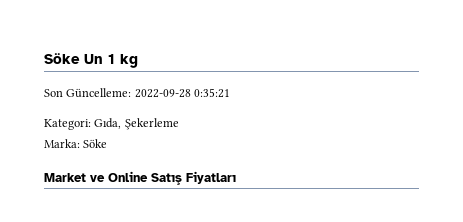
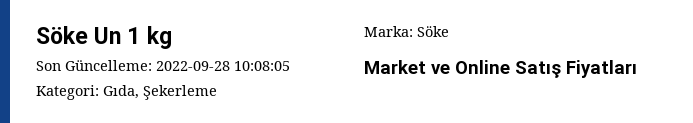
- Son Güncelleme: 2022-09-28 0:35:21
+ Son Güncelleme: 2022-09-28 10:08:05

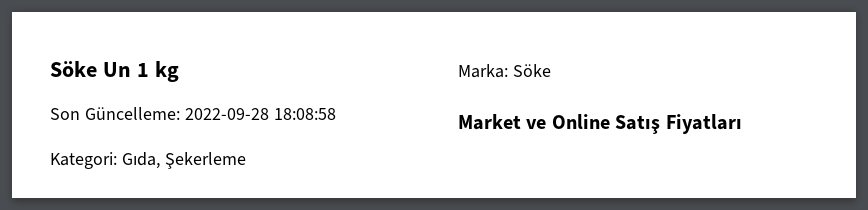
- Son Güncelleme: 2022-09-28 10:08:05
+ Son Güncelleme: 2022-09-28 18:08:58

